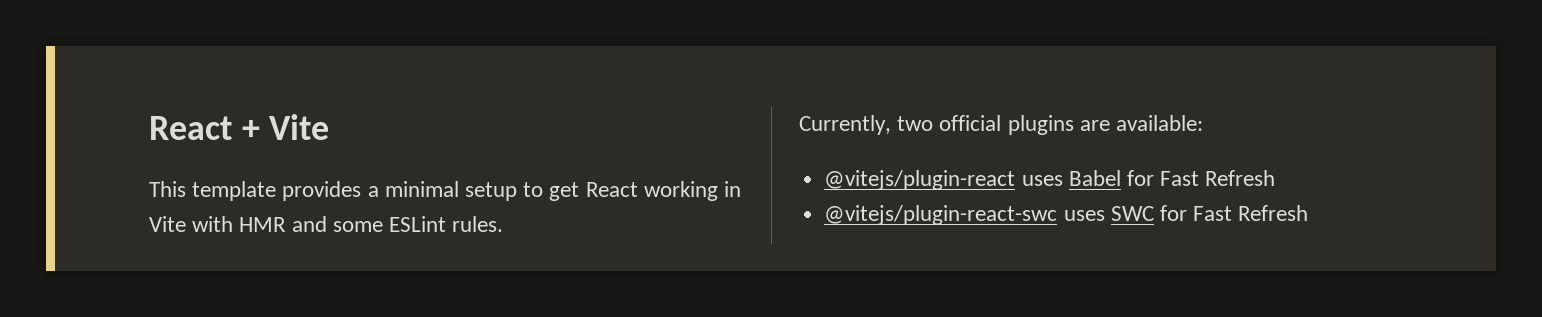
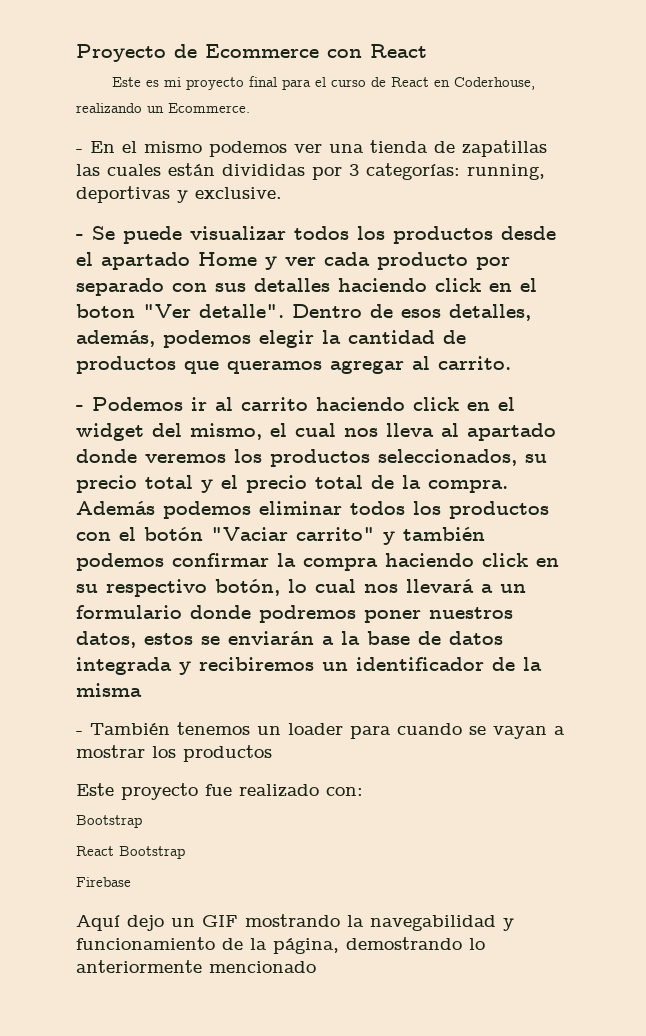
- React + Vite
- This template provides a minimal setup to get React working in Vite with HMR and some ESLint rules.
- Currently, two official plugins are available:
- @vitejs/plugin-react uses Babel for Fast Refresh
- @vitejs/plugin-react-swc uses SWC for Fast Refresh
+ Proyecto de Ecommerce con React
+ Este es mi proyecto final para el curso de React en Coderhouse, realizando un Ecommerce.
+ - En el mismo podemos ver una tienda de zapatillas las cuales están divididas por 3 categorías: running, deportivas y exclusive.
+ - Se puede visualizar todos los productos desde el apartado Home y ver cada producto por separado con sus detalles haciendo click en el boton "Ver detalle". Dentro de esos detalles, además, podemos elegir la cantidad de productos que queramos agregar al carrito.
+ - Podemos ir al carrito haciendo click en el widget del mismo, el cual nos lleva al apartado donde veremos los productos seleccionados, su precio total y el precio total de la compra. Además podemos eliminar todos los productos con el botón "Vaciar carrito" y también podemos confirmar la compra haciendo click en su respectivo botón, lo cual nos llevará a un formulario donde podremos poner nuestros datos, estos se enviarán a la base de datos integrada y recibiremos un identificador de la misma
+ - También tenemos un loader para cuando se vayan a mostrar los productos
+ Este proyecto fue realizado con:
+ Bootstrap
+ React Bootstrap
+ Firebase
+ Aquí dejo un GIF mostrando la navegabilidad y funcionamiento de la página, demostrando lo anteriormente mencionado

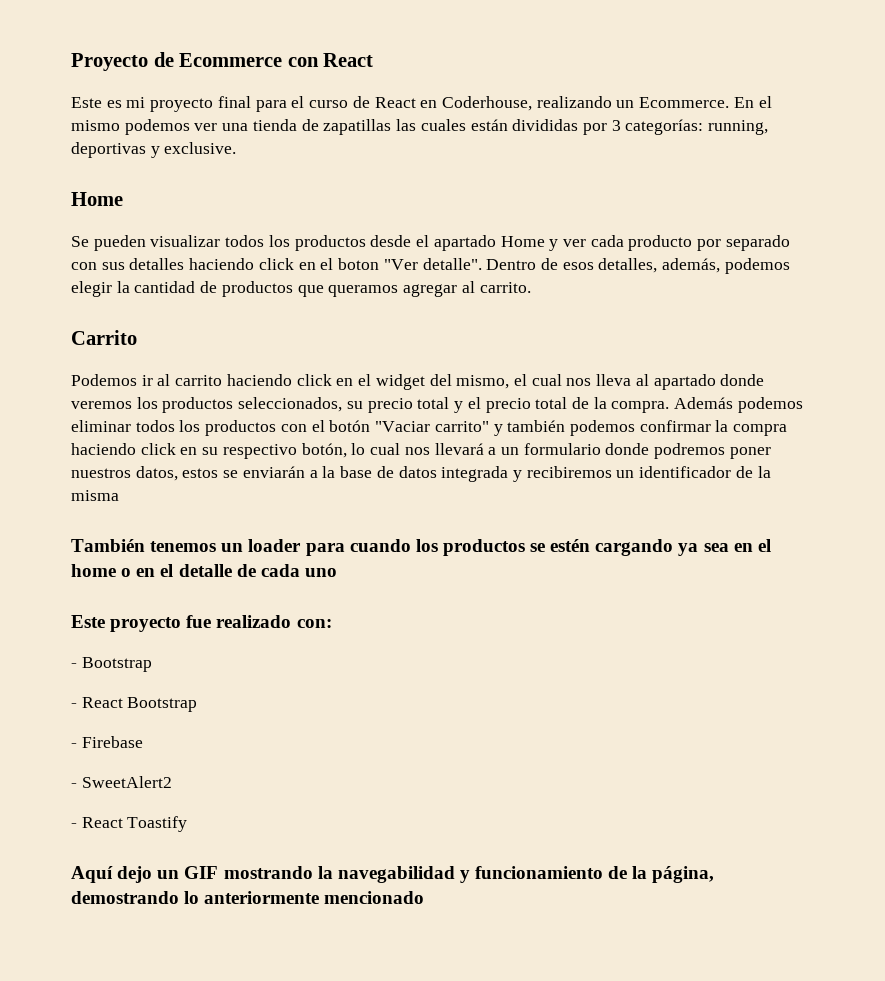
- Este es mi proyecto final para el curso de React en Coderhouse, realizando un Ecommerce.
- - En el mismo podemos ver una tienda de zapatillas las cuales están divididas por 3 categorías: running, deportivas y exclusive.
- - Se puede visualizar todos los productos desde el apartado Home y ver cada producto por separado con sus detalles haciendo click en el boton "Ver detalle".
+ Este es mi proyecto final para el curso de React en Coderhouse, realizando un Ecommerce. En el mismo podemos ver una tienda de zapatillas las cuales están divididas por 3 categorías: running, deportivas y exclusive.
+ Home
+ Se pueden visualizar todos los productos desde el apartado Home y ver cada producto por separado con sus detalles haciendo click en el boton "Ver detalle".
- - Podemos ir al carrito haciendo click en el widget del mismo, el cual nos lleva al apartado donde veremos los productos seleccionados, su precio total y el precio total de la compra.
+ Carrito
+ Podemos ir al carrito haciendo click en el widget del mismo, el cual nos lleva al apartado donde veremos los productos seleccionados, su precio total y el precio total de la compra.
- - También tenemos un loader para cuando se vayan a mostrar los productos
+ También tenemos un loader para cuando los productos se estén cargando ya sea en el home o en el detalle de cada uno
  Este proyecto fue realizado con:
- Bootstrap
- React Bootstrap
+ - Bootstrap
+ - React Bootstrap
- Firebase
+ - Firebase
+ - SweetAlert2
+ - React Toastify

